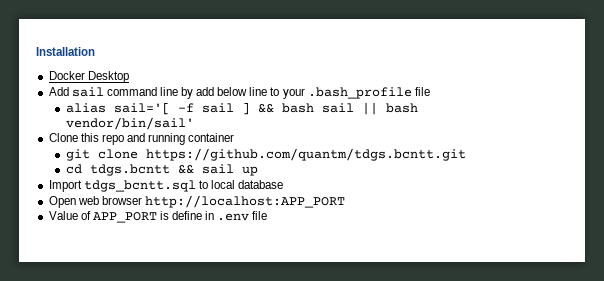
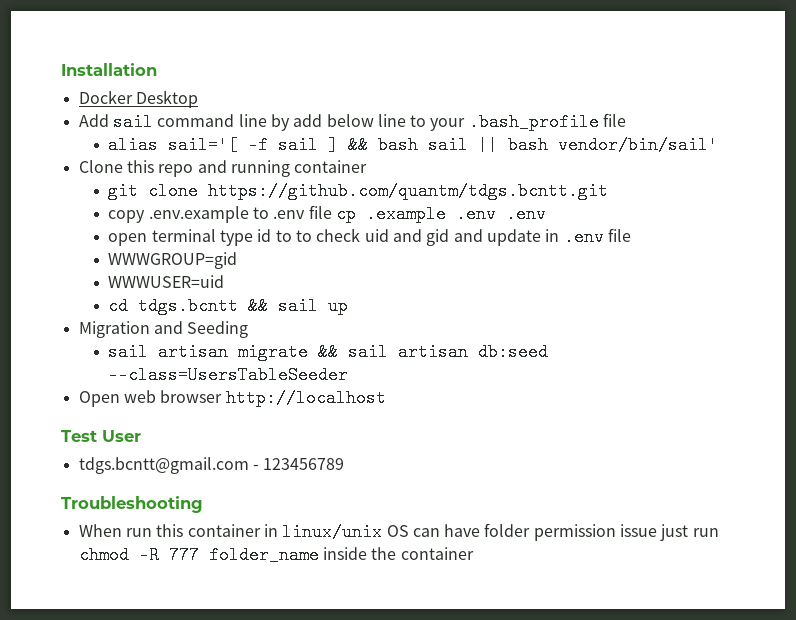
+ copy .env.example to .env file cp .example .env .env
+ open terminal type id to to check uid and gid and update in .env file
+ WWWGROUP=gid
+ WWWUSER=uid
- Import tdgs_bcntt.sql to local database
- Open web browser http://localhost:APP_PORT
- Value of APP_PORT is define in .env file
+ Migration and Seeding
+ sail artisan migrate && sail artisan db:seed --class=UsersTableSeeder
+ Open web browser http://localhost
+ Test User
+ tdgs.bcntt@gmail.com - 123456789
+ Troubleshooting
+ When run this container in linux/unix OS can have folder permission issue just run chmod -R 777 folder_name inside the container

